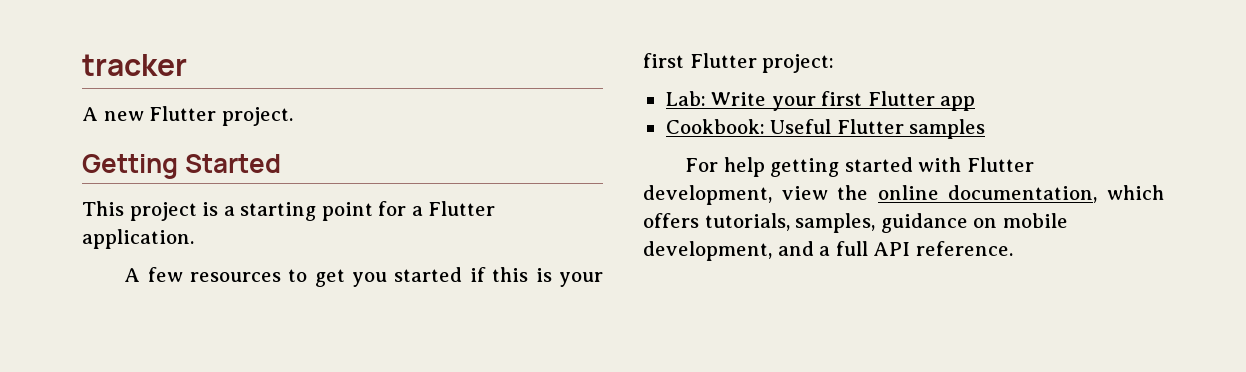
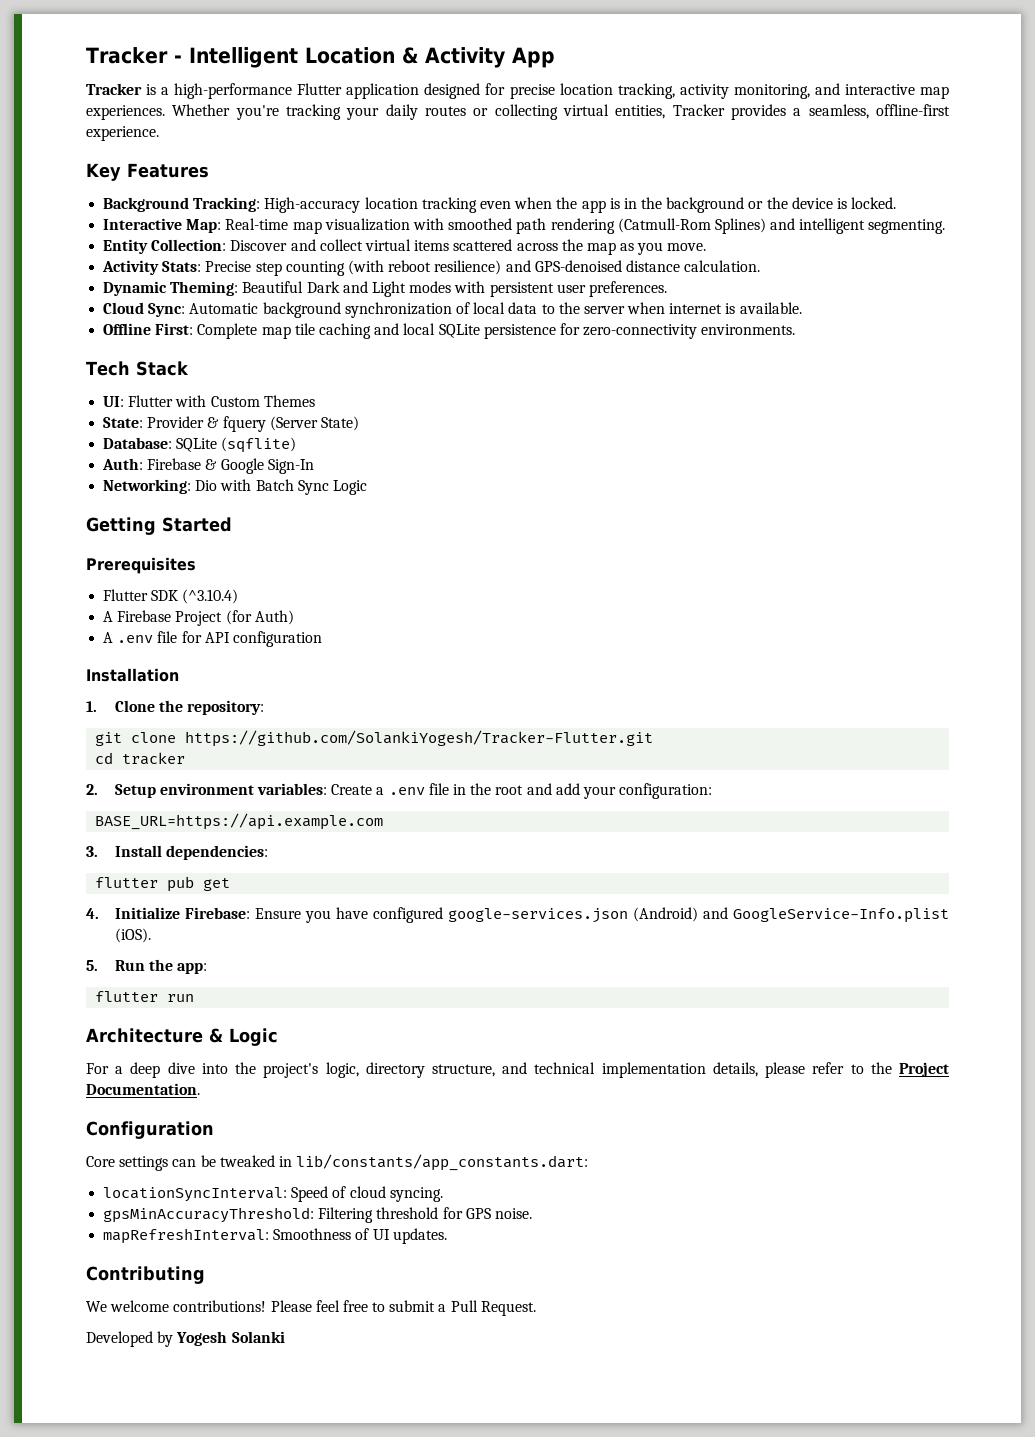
- tracker
- A new Flutter project.
+ Tracker - Intelligent Location & Activity App
+ Tracker is a high-performance Flutter application designed for precise location tracking, activity monitoring, and interactive map experiences. Whether you're tracking your daily routes or collecting virtual entities, Tracker provides a seamless, offline-first experience.
+ Key Features
+ Background Tracking: High-accuracy location tracking even when the app is in the background or the device is locked.
+ Interactive Map: Real-time map visualization with smoothed path rendering (Catmull-Rom Splines) and intelligent segmenting.
+ Entity Collection: Discover and collect virtual items scattered across the map as you move.
+ Activity Stats: Precise step counting (with reboot resilience) and GPS-denoised distance calculation.
+ Dynamic Theming: Beautiful Dark and Light modes with persistent user preferences.
+ Cloud Sync: Automatic background synchronization of local data to the server when internet is available.
+ Offline First: Complete map tile caching and local SQLite persistence for zero-connectivity environments.
+ Tech Stack
+ UI: Flutter with Custom Themes
+ State: Provider & fquery (Server State)
+ Database: SQLite (sqflite)
+ Auth: Firebase & Google Sign-In
+ Networking: Dio with Batch Sync Logic
  Getting Started
- This project is a starting point for a Flutter application.
- A few resources to get you started if this is your first Flutter project:
- Lab: Write your first Flutter app
- Cookbook: Useful Flutter samples
- For help getting started with Flutter development, view the online documentation, which offers tutorials, samples, guidance on mobile development, and a full API reference.
+ Prerequisites
+ Flutter SDK (^3.10.4)
+ A Firebase Project (for Auth)
+ A .env file for API configuration
+ Installation
+ 1. Clone the repository:
+ git clone https://github.com/SolankiYogesh/Tracker-Flutter.git
+ cd tracker
+ 2. Setup environment variables: Create a .env file in the root and add your configuration:
+ BASE_URL=https://api.example.com
+ 3. Install dependencies:
+ flutter pub get
+ 4. Initialize Firebase: Ensure you have configured google-services.json (Android) and GoogleService-Info.plist (iOS).
+ 5. Run the app:
+ flutter run
+ Architecture & Logic
+ For a deep dive into the project's logic, directory structure, and technical implementation details, please refer to the Project Documentation.
+ Configuration
+ Core settings can be tweaked in lib/constants/app_constants.dart:
+ locationSyncInterval: Speed of cloud syncing.
+ gpsMinAccuracyThreshold: Filtering threshold for GPS noise.
+ mapRefreshInterval: Smoothness of UI updates.
+ Contributing
+ We welcome contributions! Please feel free to submit a Pull Request.
+ Developed by Yogesh Solanki

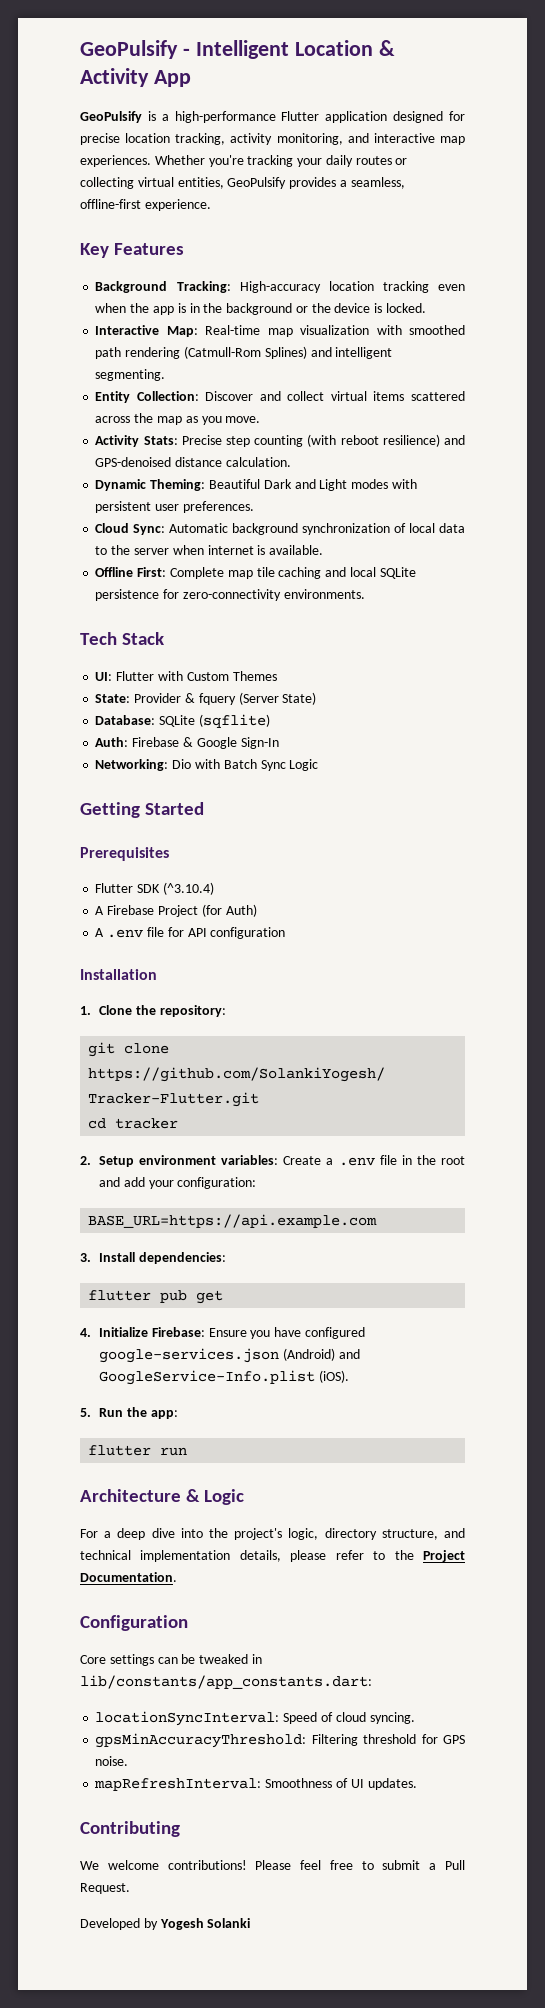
- Tracker - Intelligent Location & Activity App
+ GeoPulsify - Intelligent Location & Activity App
- Tracker is a high-performance Flutter application designed for precise location tracking, activity monitoring, and interactive map experiences.
+ GeoPulsify is a high-performance Flutter application designed for precise location tracking, activity monitoring, and interactive map experiences.
- Whether you're tracking your daily routes or collecting virtual entities, Tracker provides a seamless, offline-first experience.
+ Whether you're tracking your daily routes or collecting virtual entities, GeoPulsify provides a seamless, offline-first experience.

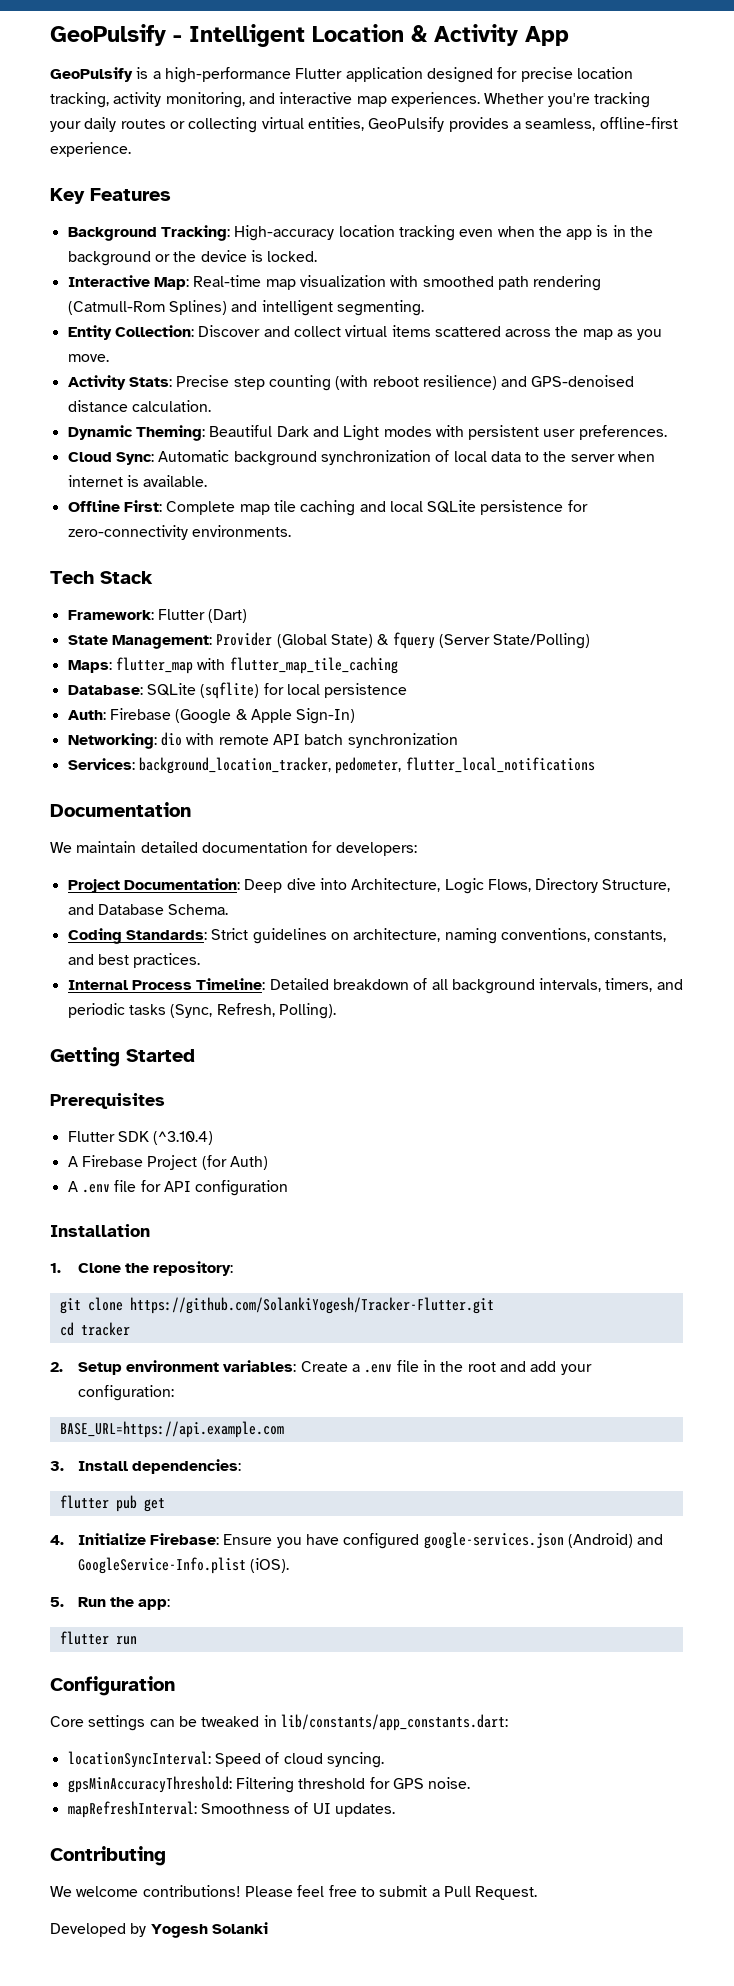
- UI: Flutter with Custom Themes
- State: Provider & fquery (Server State)
+ Framework: Flutter (Dart)
+ State Management: Provider (Global State) & fquery (Server State/Polling)
+ Maps: flutter_map with flutter_map_tile_caching
- Database: SQLite (sqflite)
+ Database: SQLite (sqflite) for local persistence
- Auth: Firebase & Google Sign-In
- Networking: Dio with Batch Sync Logic
+ Auth: Firebase (Google & Apple Sign-In)
+ Networking: dio with remote API batch synchronization
+ Services: background_location_tracker, pedometer, flutter_local_notifications
+ Documentation
+ We maintain detailed documentation for developers:
+ Project Documentation: Deep dive into Architecture, Logic Flows, Directory Structure, and Database Schema.
+ Coding Standards: Strict guidelines on architecture, naming conventions, constants, and best practices.
+ Internal Process Timeline: Detailed breakdown of all background intervals, timers, and periodic tasks (Sync, Refresh, Polling).
- Architecture & Logic
- For a deep dive into the project's logic, directory structure, and technical implementation details, please refer to the Project Documentation.

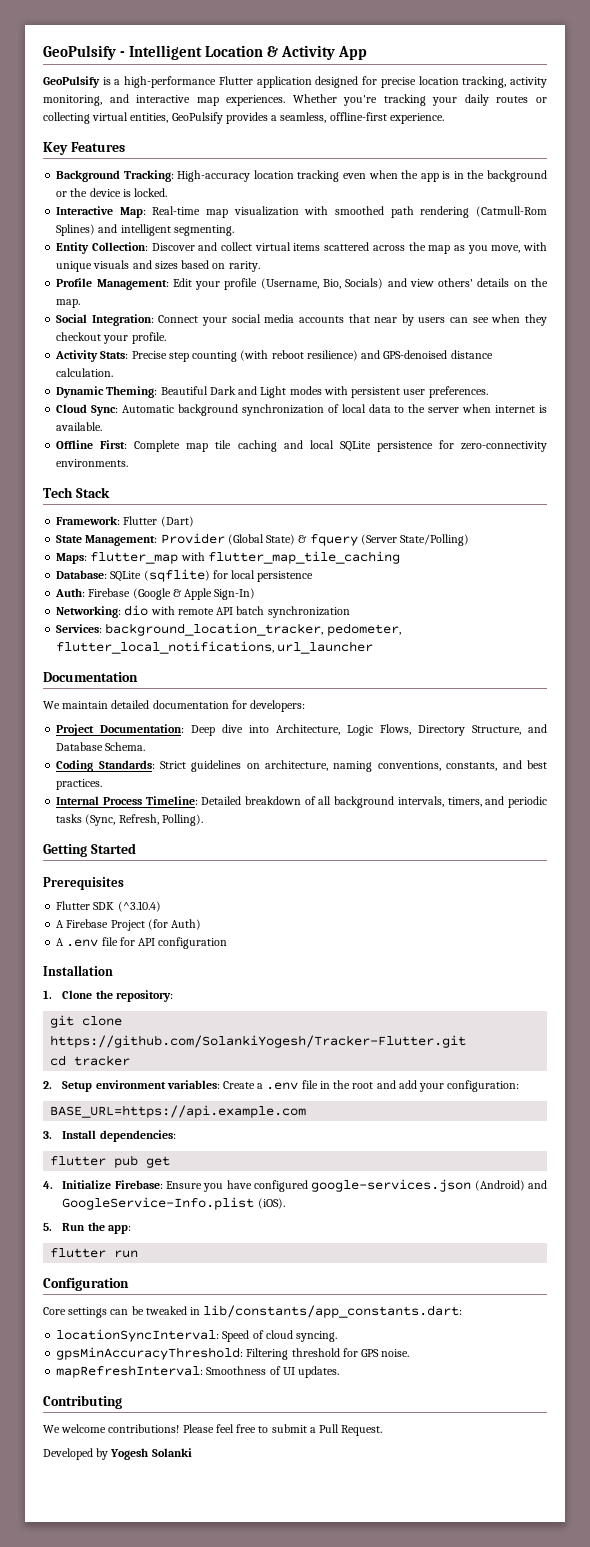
- Entity Collection: Discover and collect virtual items scattered across the map as you move.
+ Entity Collection: Discover and collect virtual items scattered across the map as you move, with unique visuals and sizes based on rarity.
+ Profile Management: Edit your profile (Username, Bio, Socials) and view others' details on the map.
+ Social Integration: Connect your social media accounts that near by users can see when they checkout your profile.
- Services: background_location_tracker, pedometer, flutter_local_notifications
+ Services: background_location_tracker, pedometer, flutter_local_notifications, url_launcher

